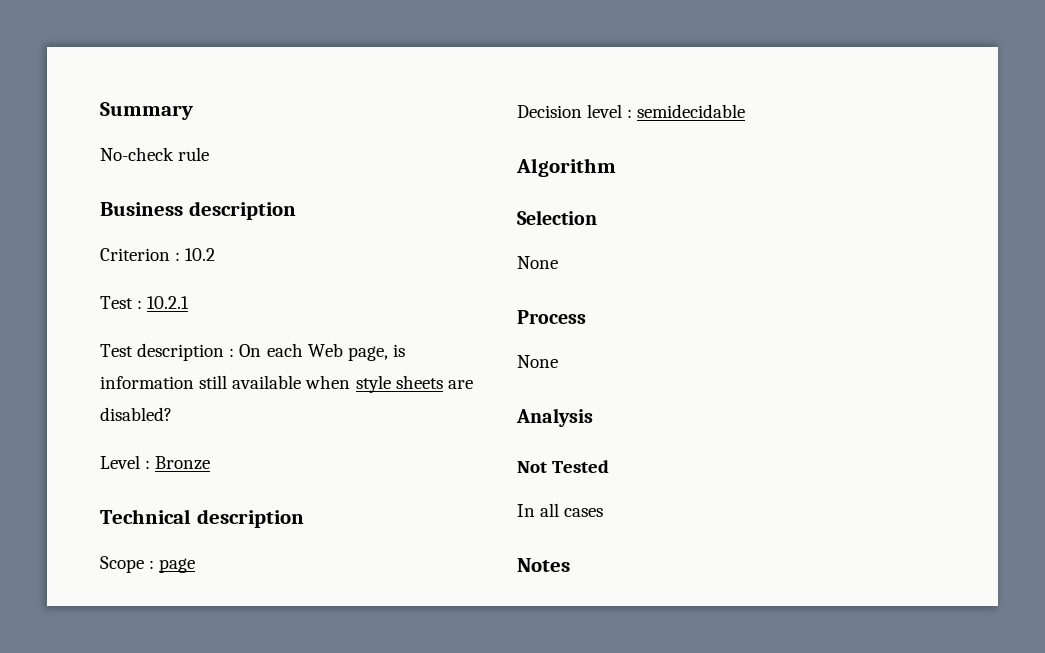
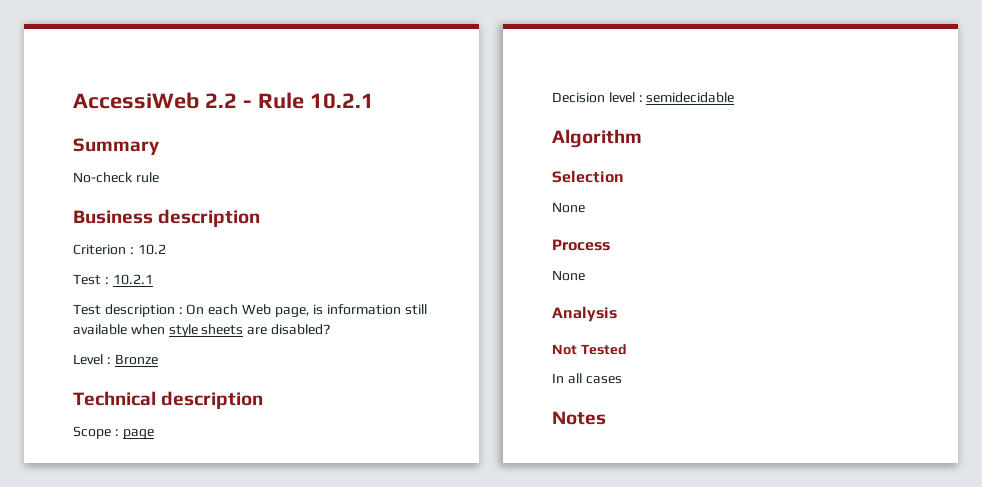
+ AccessiWeb 2.2 - Rule 10.2.1

